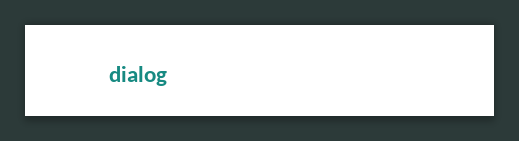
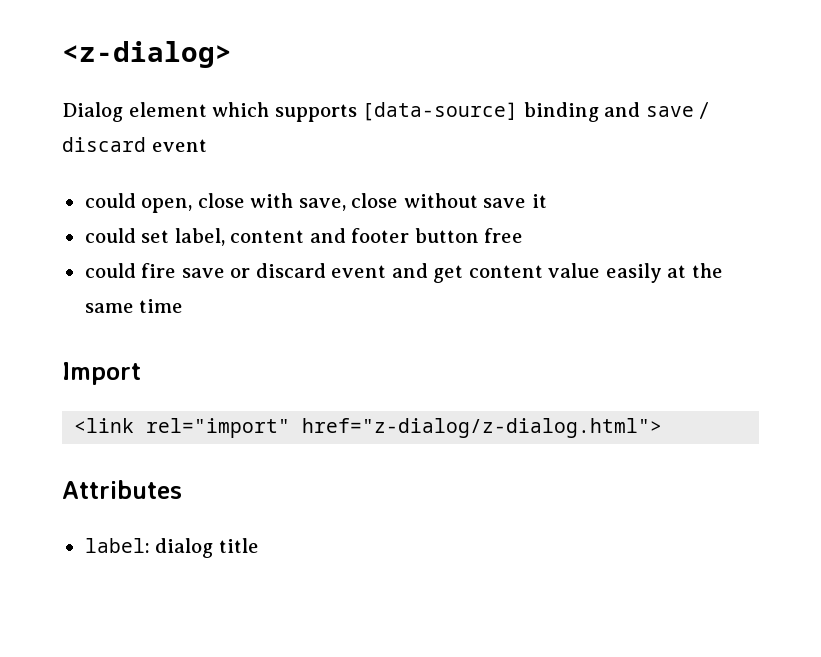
- dialog
+ <z-dialog>
+ Dialog element which supports [data-source] binding and save / discard event
+ could open, close with save, close without save it
+ could set label, content and footer button free
+ could fire save or discard event and get content value easily at the same time
+ Import
+ <link rel="import" href="z-dialog/z-dialog.html">
+ Attributes
+ label: dialog title

